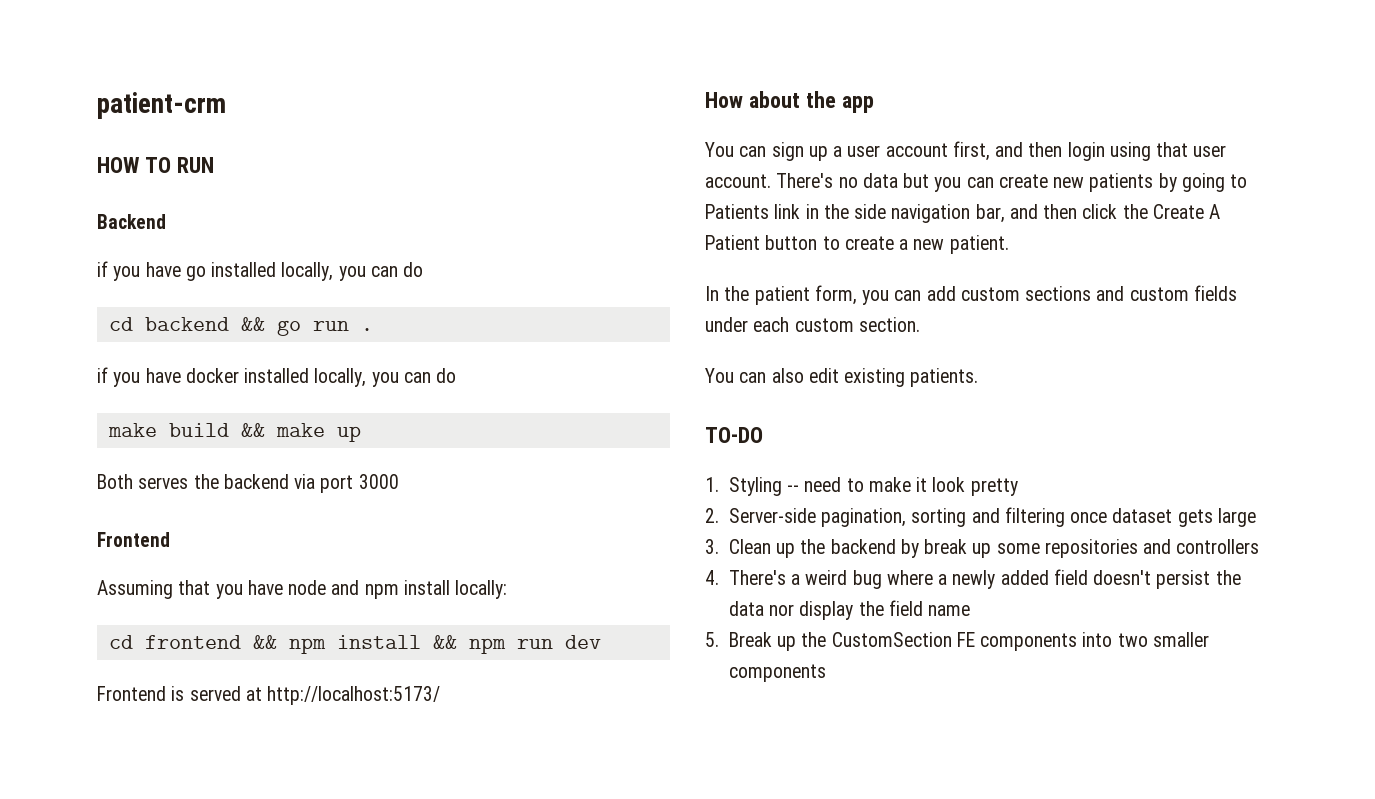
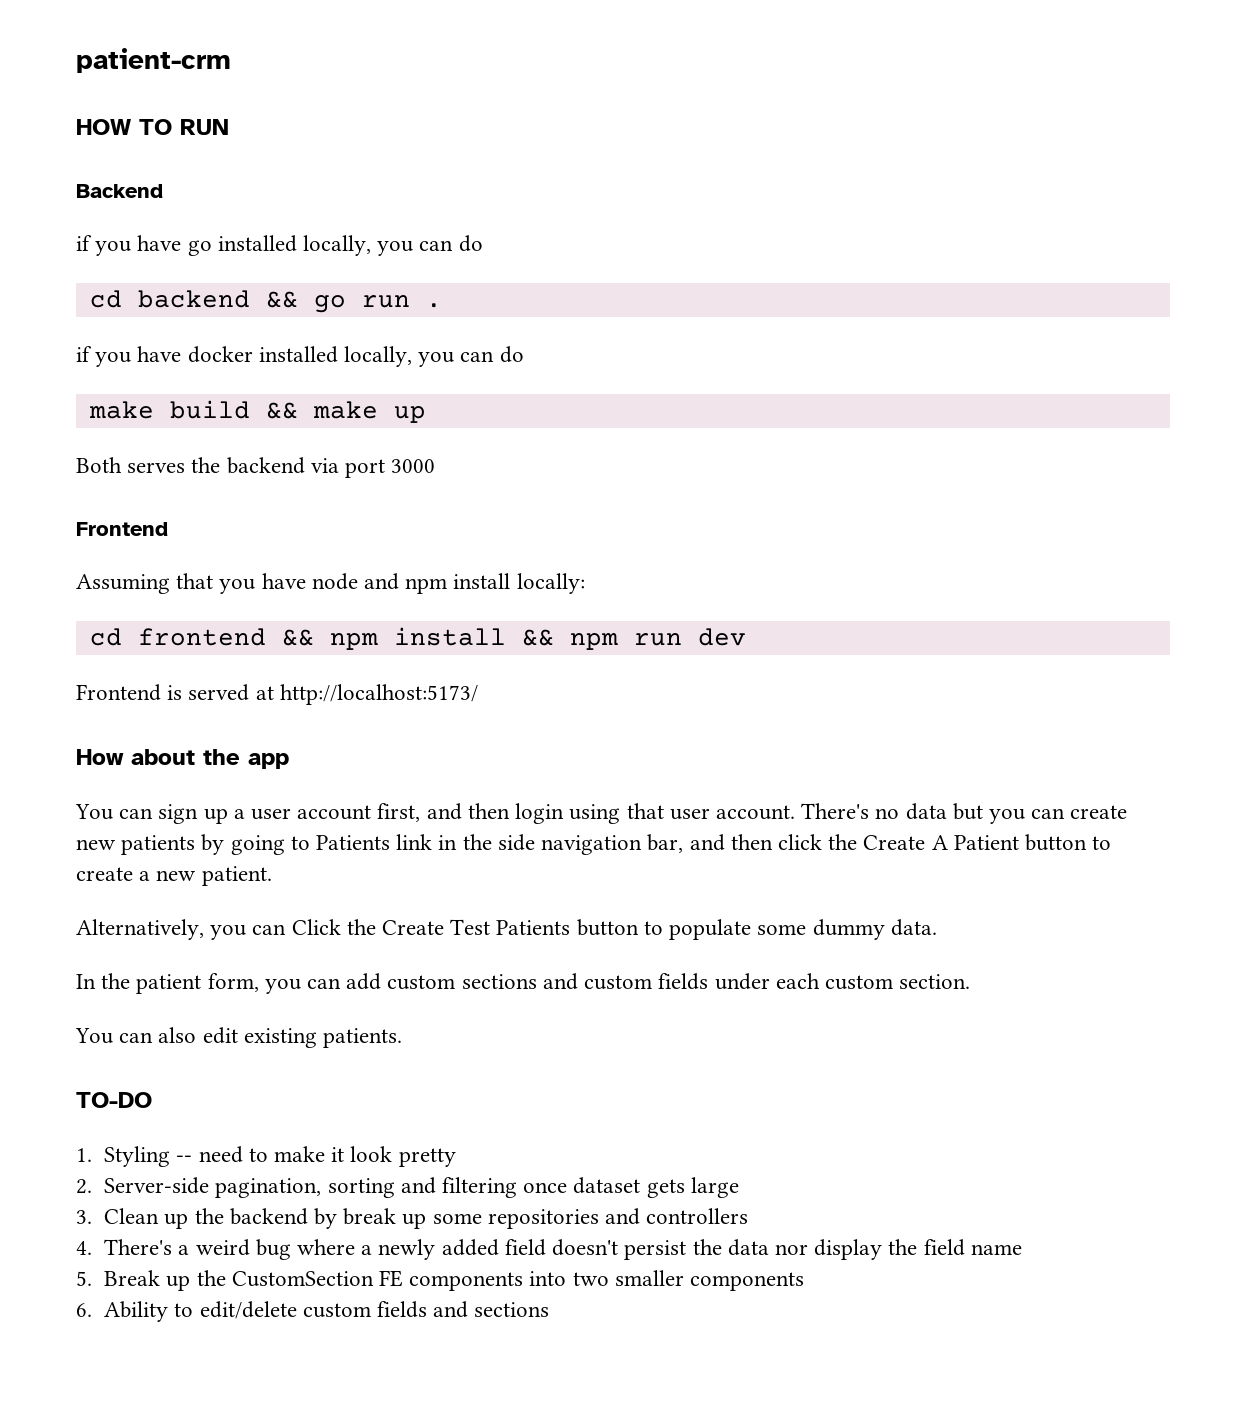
+ Alternatively, you can Click the Create Test Patients button to populate some dummy data.
+ 6. Ability to edit/delete custom fields and sections

